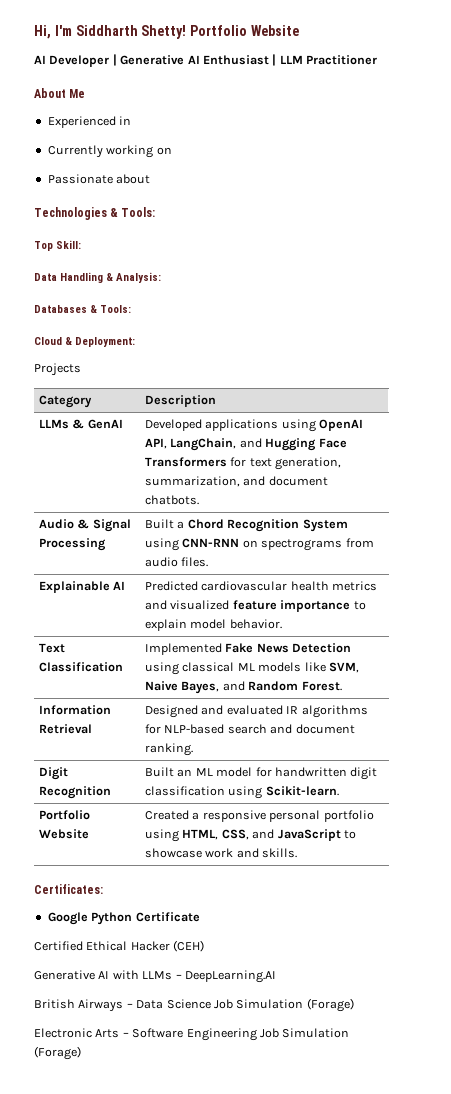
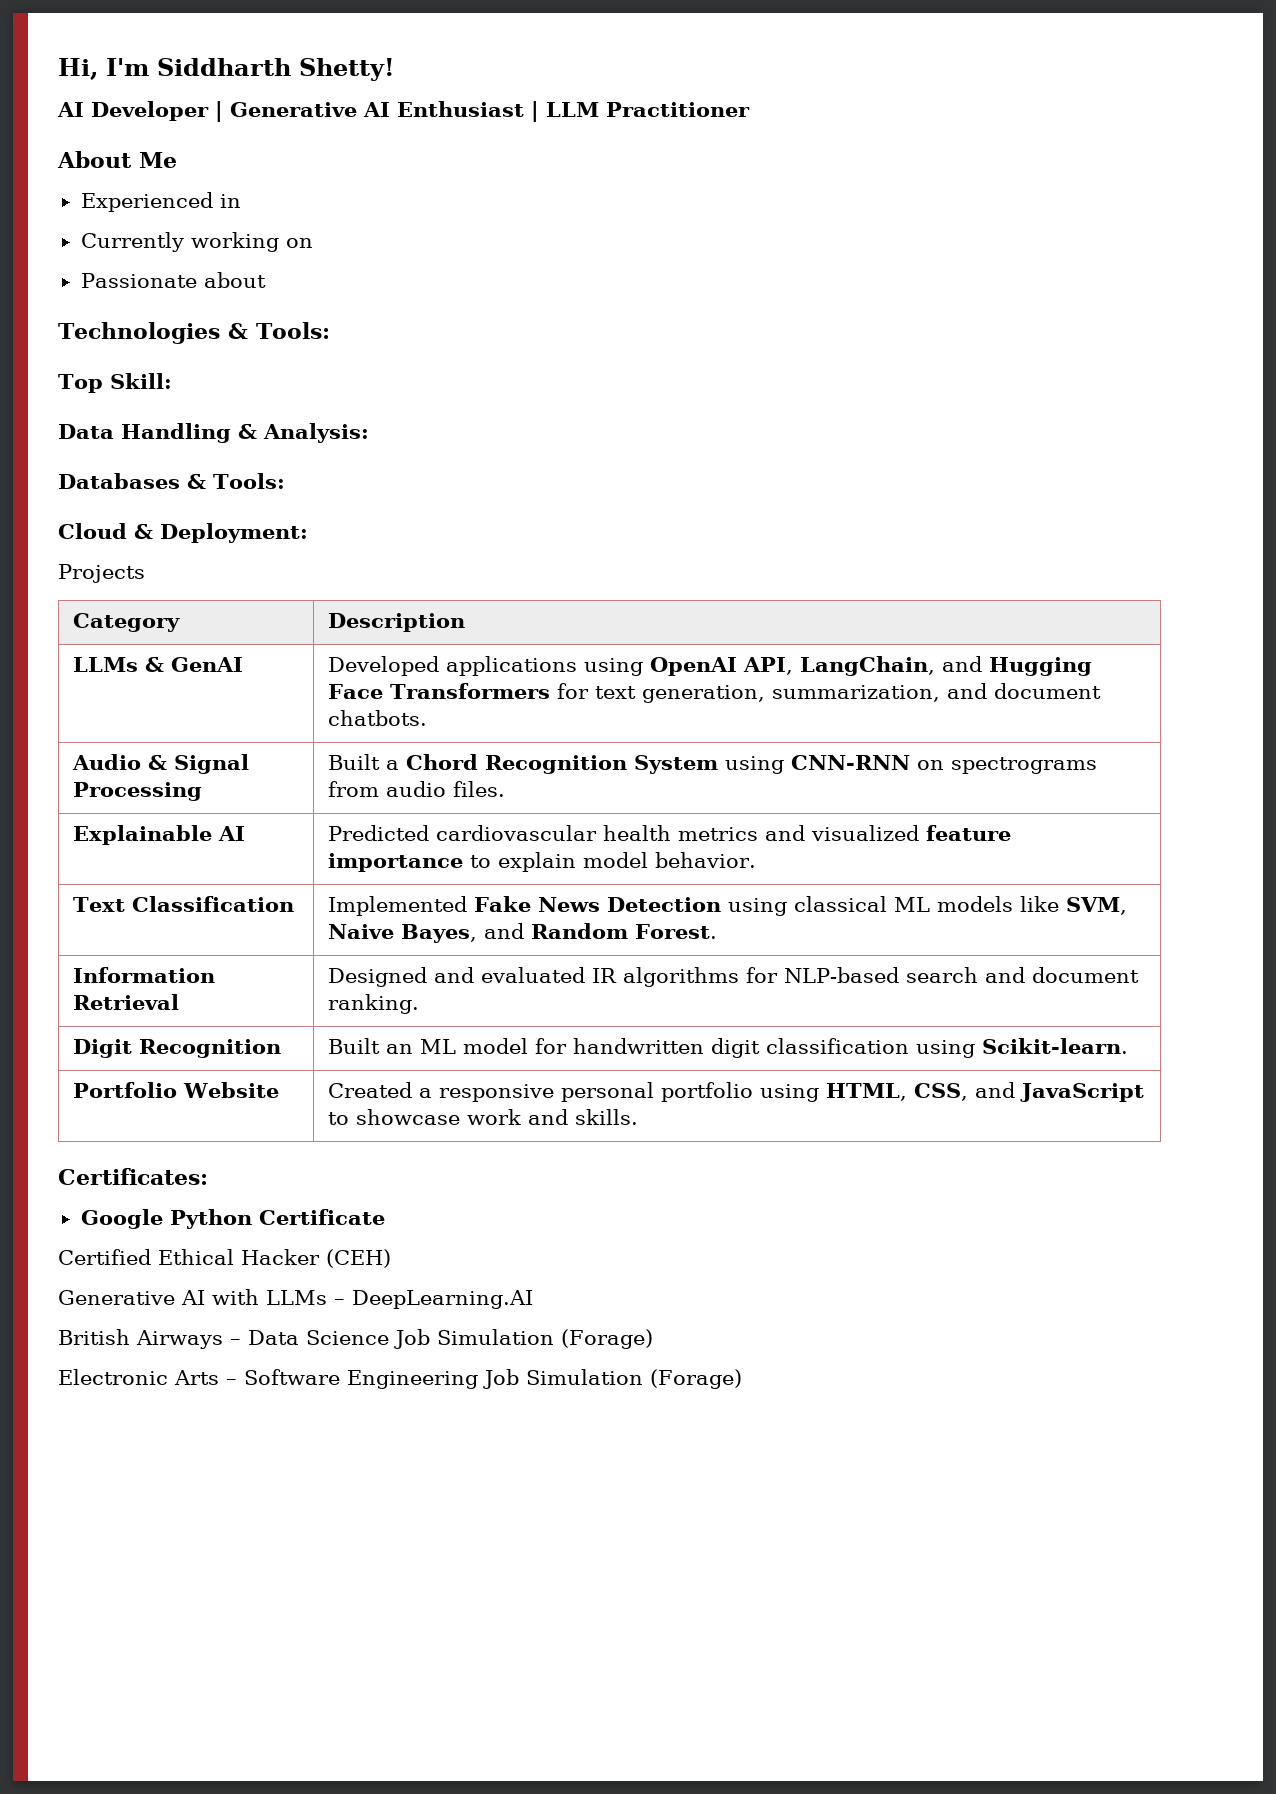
- Hi, I'm Siddharth Shetty! Portfolio Website
+ Hi, I'm Siddharth Shetty!

